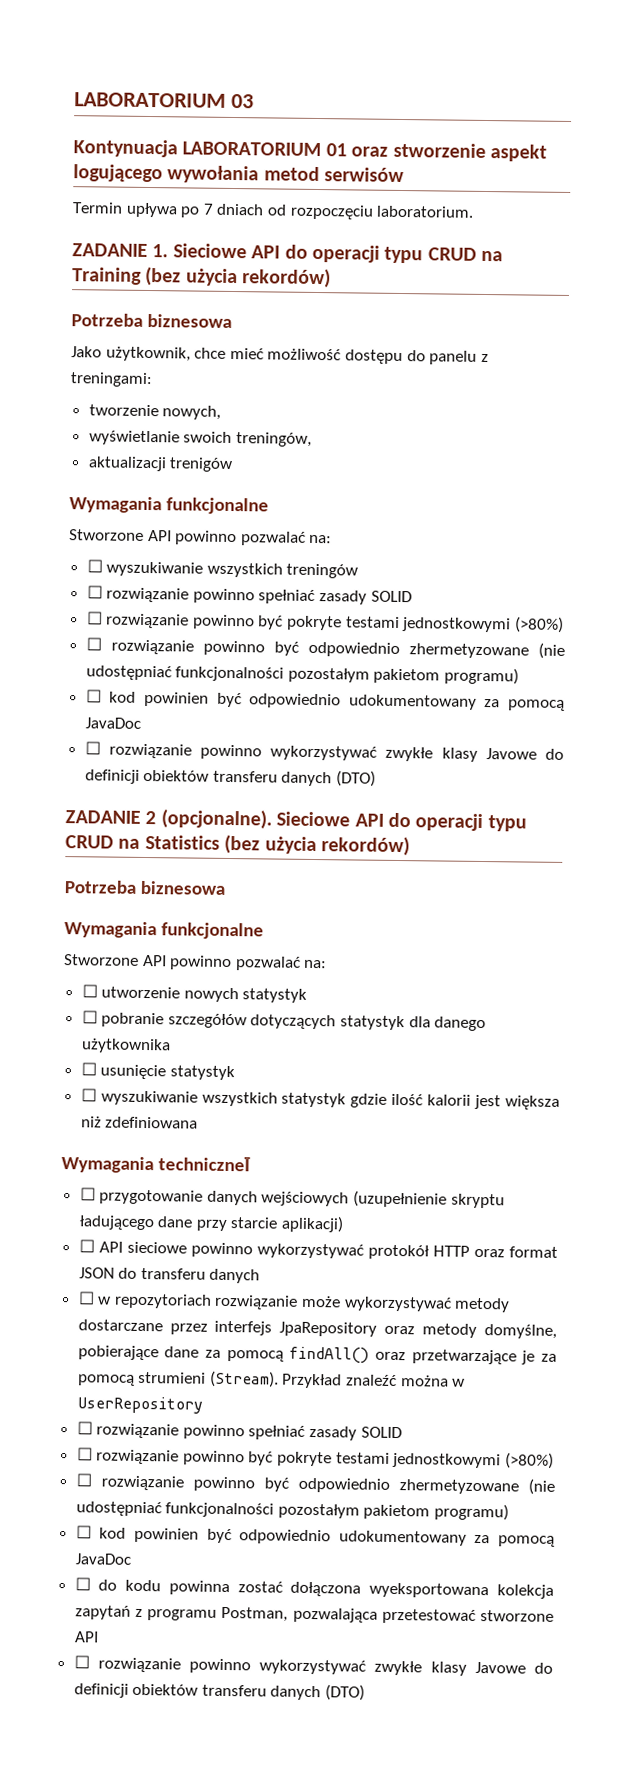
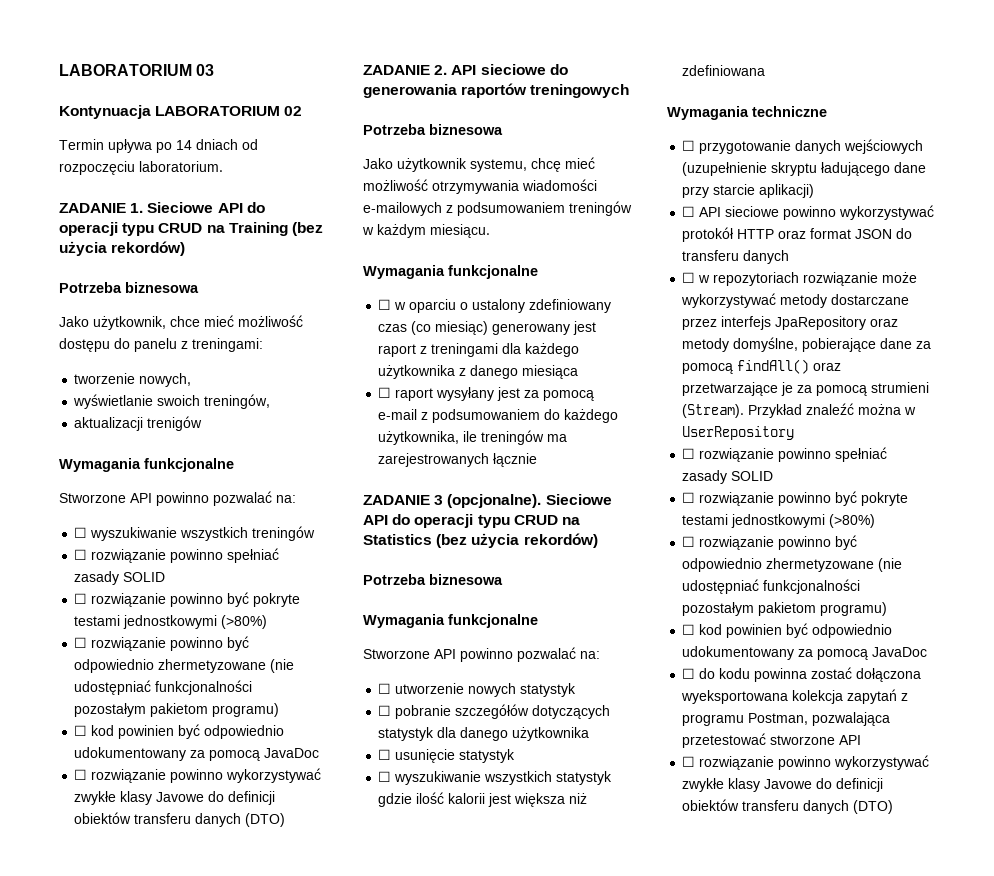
- Kontynuacja LABORATORIUM 01 oraz stworzenie aspekt logującego wywołania metod serwisów
+ Kontynuacja LABORATORIUM 02
- Termin upływa po 7 dniach od rozpoczęciu laboratorium.
+ Termin upływa po 14 dniach od rozpoczęciu laboratorium.
- ZADANIE 2 (opcjonalne).
+ ZADANIE 2. API sieciowe do generowania raportów treningowych
+ Potrzeba biznesowa
+ Jako użytkownik systemu, chcę mieć możliwość otrzymywania wiadomości e-mailowych z podsumowaniem treningów w każdym miesiącu.
+ Wymagania funkcjonalne
+ ☐ w oparciu o ustalony zdefiniowany czas (co miesiąc) generowany jest raport z treningami dla każdego użytkownika z danego miesiąca
+ ☐ raport wysyłany jest za pomocą e-mail z podsumowaniem do każdego użytkownika, ile treningów ma zarejestrowanych łącznie
+ ZADANIE 3 (opcjonalne).
- Wymagania techniczneĪ
+ Wymagania techniczne

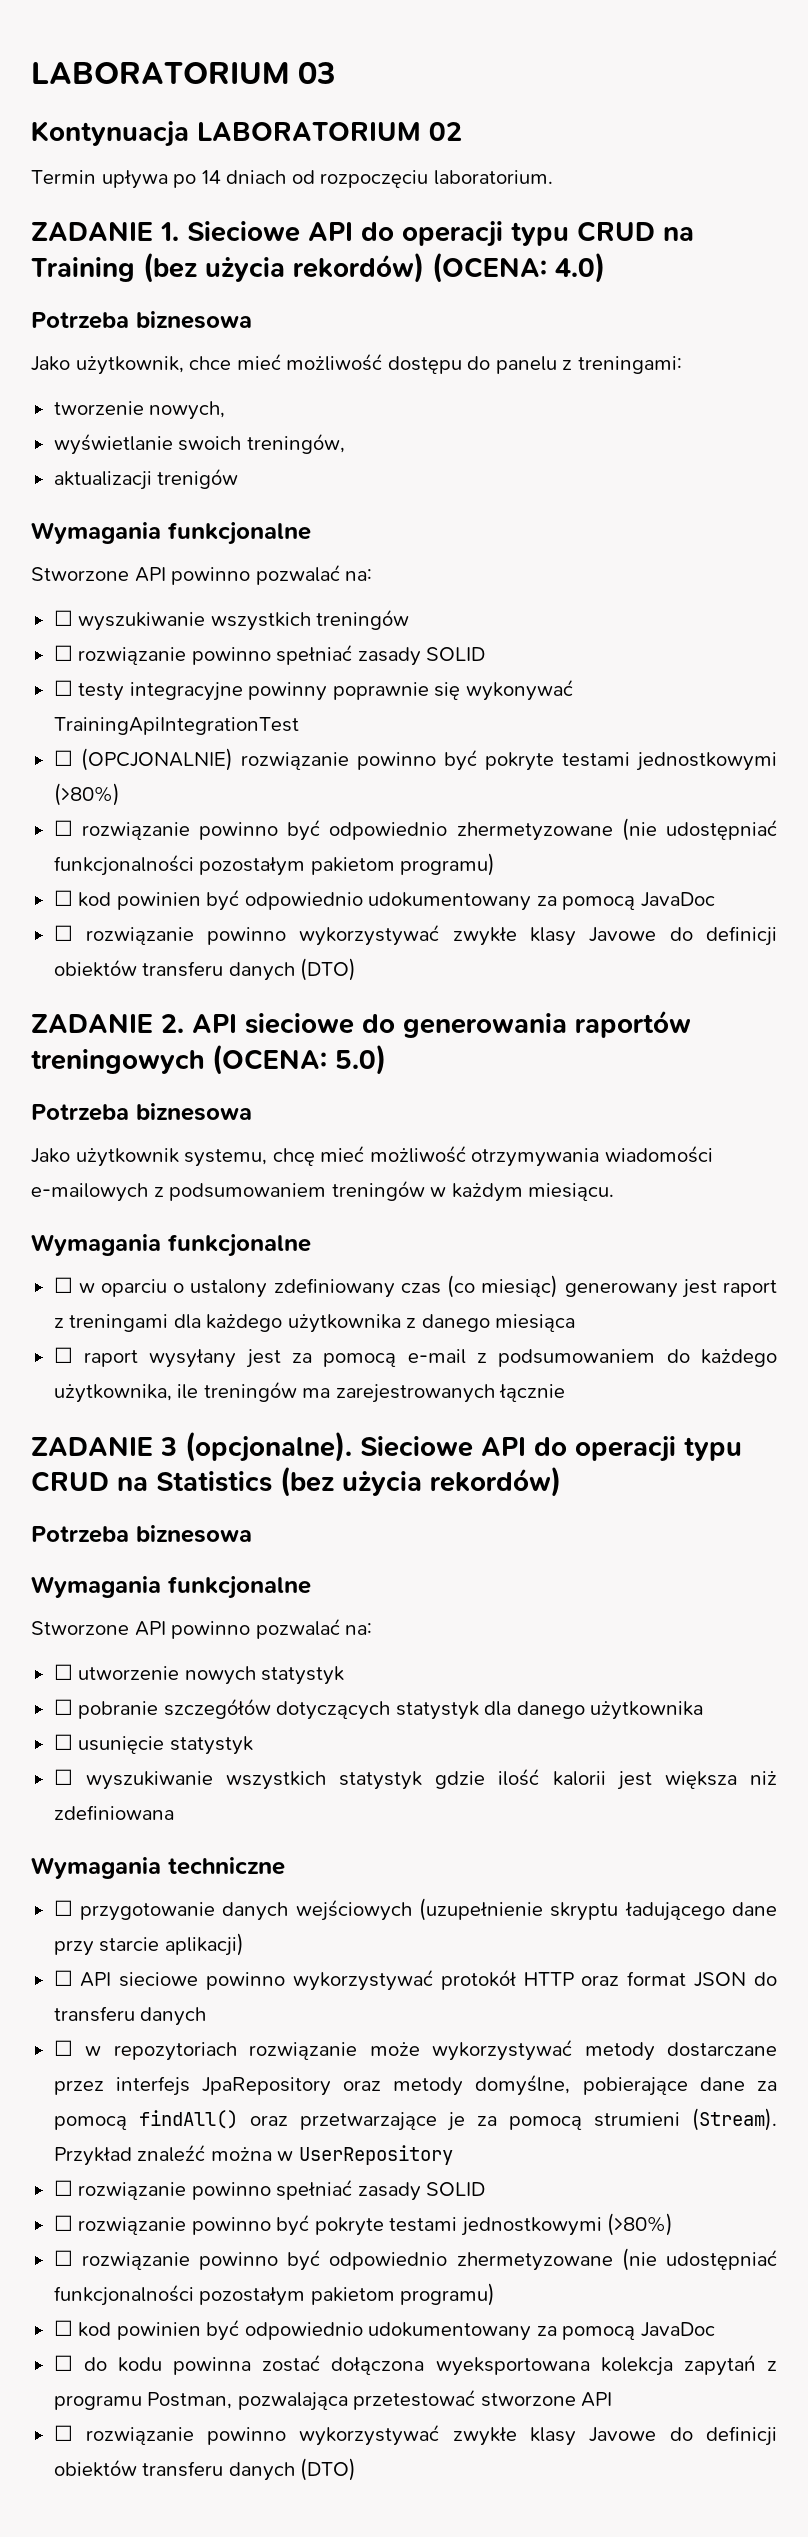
- ZADANIE 1. Sieciowe API do operacji typu CRUD na Training (bez użycia rekordów)
+ ZADANIE 1. Sieciowe API do operacji typu CRUD na Training (bez użycia rekordów) (OCENA: 4.0)
  ☐ wyszukiwanie wszystkich treningów
  ☐ rozwiązanie powinno spełniać zasady SOLID
- ☐ rozwiązanie powinno być pokryte testami jednostkowymi (>80%)
+ ☐ testy integracyjne powinny poprawnie się wykonywać TrainingApiIntegrationTest
+ ☐ (OPCJONALNIE) rozwiązanie powinno być pokryte testami jednostkowymi (>80%)
- ZADANIE 2. API sieciowe do generowania raportów treningowych
+ ZADANIE 2. API sieciowe do generowania raportów treningowych (OCENA: 5.0)

